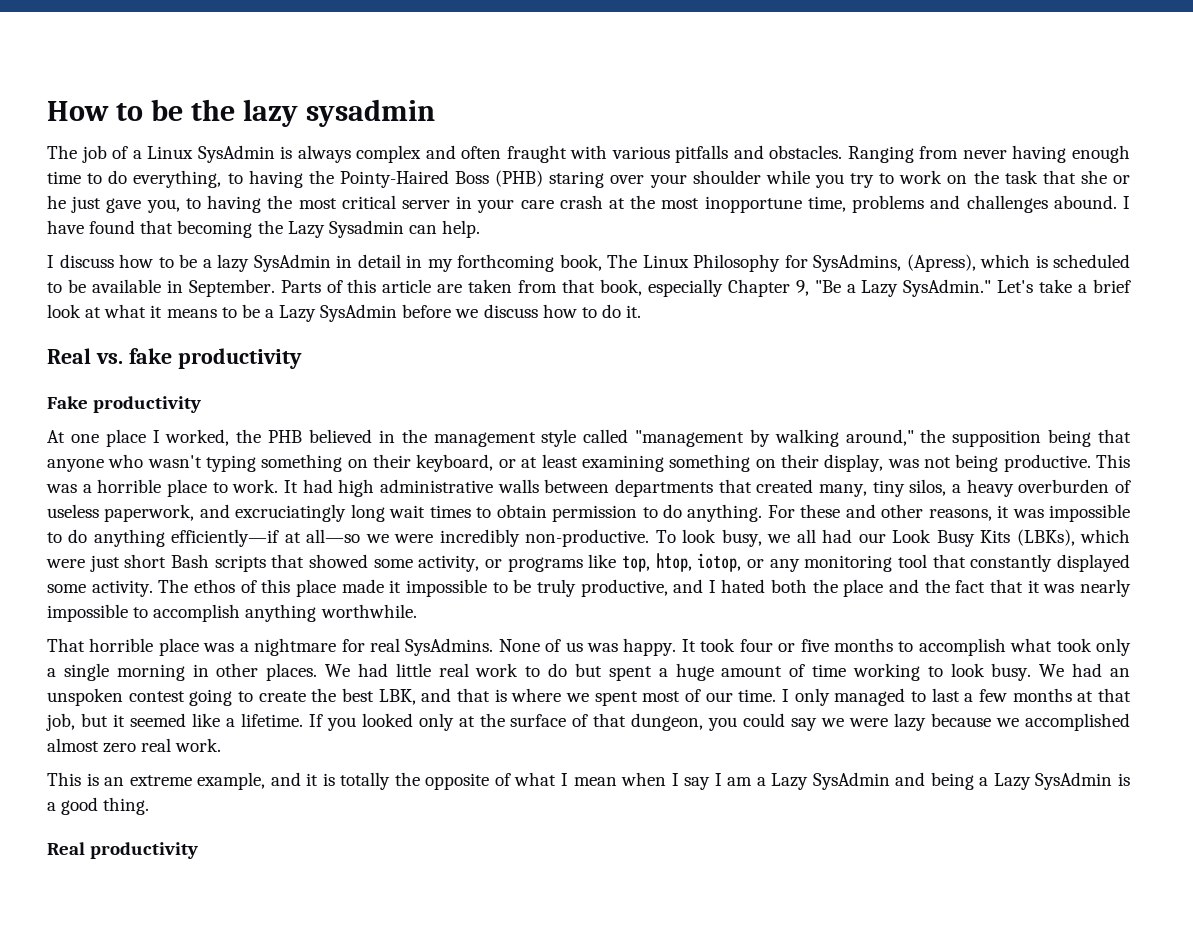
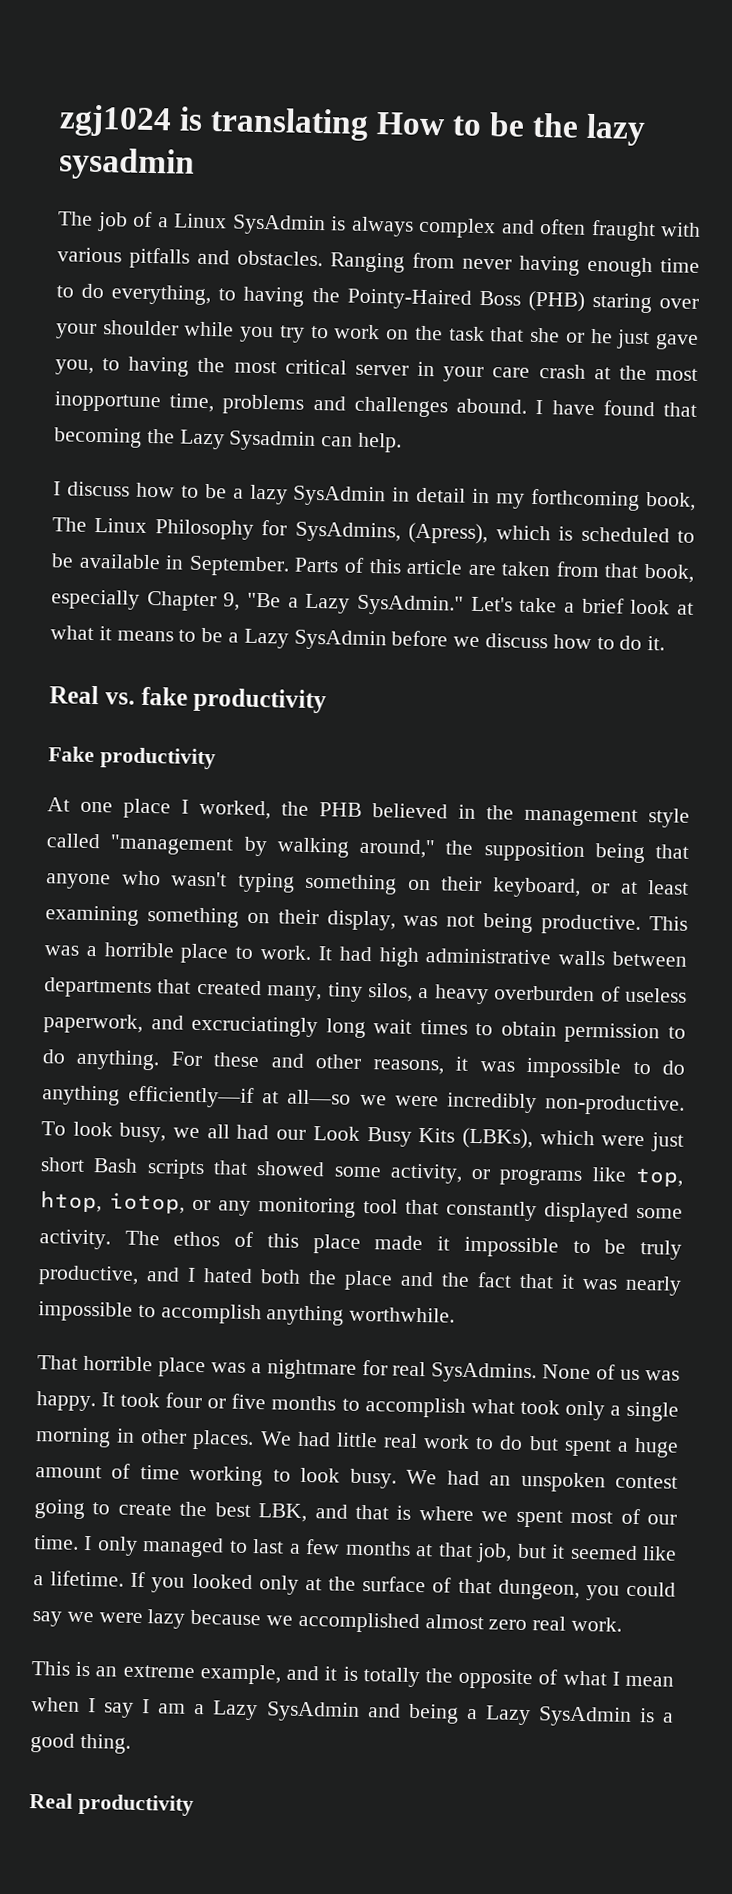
- How to be the lazy sysadmin
+ zgj1024 is translating How to be the lazy sysadmin

